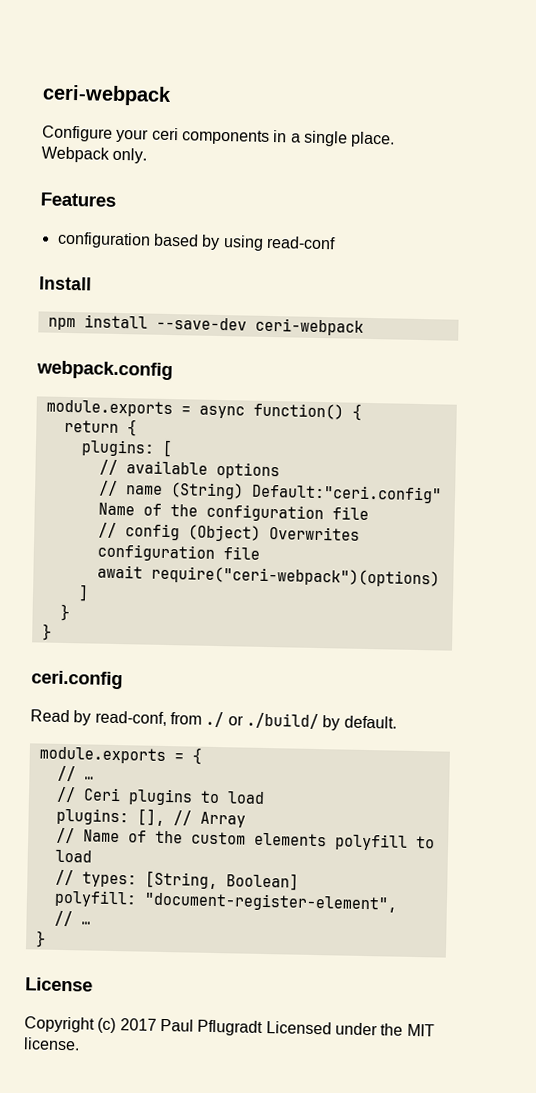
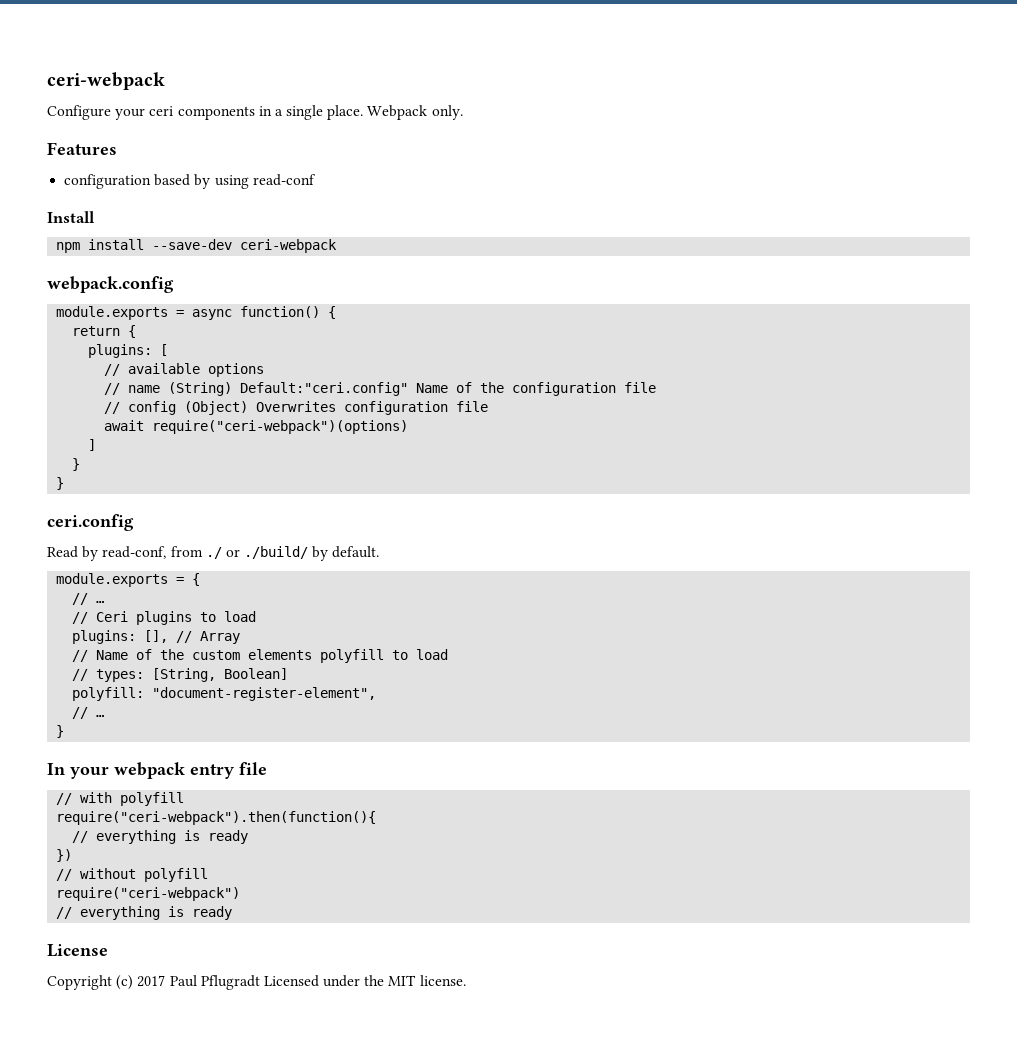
+ In your webpack entry file
+ // with polyfill
+ require("ceri-webpack").then(function(){
+ // everything is ready
+ })
+ // without polyfill
+ require("ceri-webpack")
+ // everything is ready

